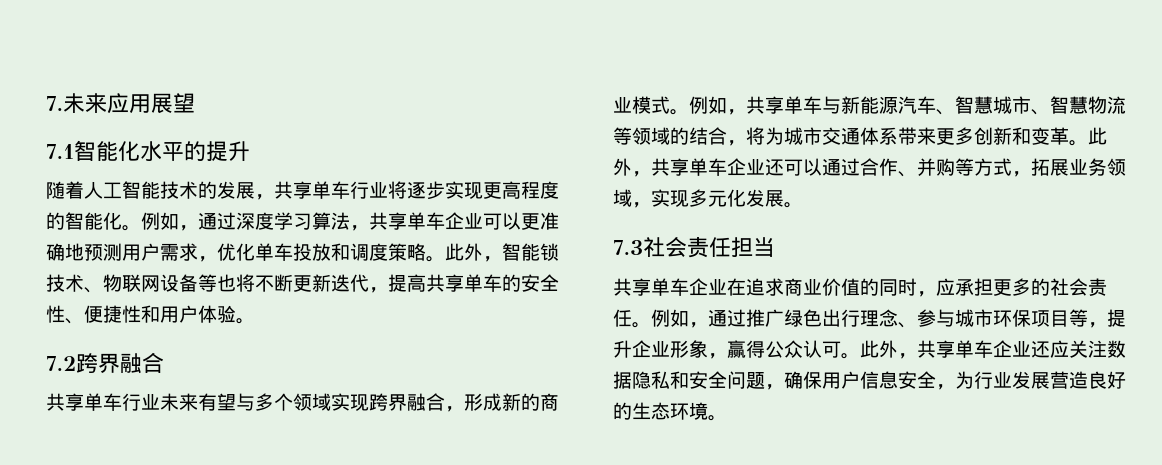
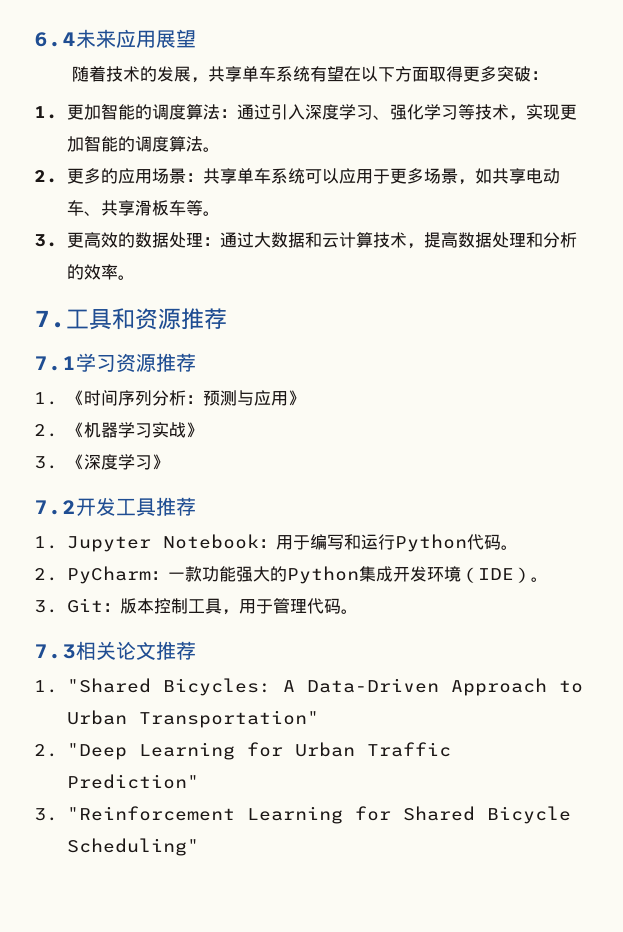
- 7.未来应用展望
+ 6.4未来应用展望
- 7.1智能化水平的提升
- 随着人工智能技术的发展，共享单车行业将逐步实现更高程度的智能化。例如，通过深度学习算法，共享单车企业可以更准确地预测用户需求，优化单车投放和调度策略。此外，智能锁技术、物联网设备等也将不断更新迭代，提高共享单车的安全性、便捷性和用户体验。
- 7.2跨界融合
- 共享单车行业未来有望与多个领域实现跨界融合，形成新的商业模式。例如，共享单车与新能源汽车、智慧城市、智慧物流等领域的结合，将为城市交通体系带来更多创新和变革。此外，共享单车企业还可以通过合作、并购等方式，拓展业务领域，实现多元化发展。
- 7.3社会责任担当
- 共享单车企业在追求商业价值的同时，应承担更多的社会责任。例如，通过推广绿色出行理念、参与城市环保项目等，提升企业形象，赢得公众认可。此外，共享单车企业还应关注数据隐私和安全问题，确保用户信息安全，为行业发展营造良好的生态环境。
+ 随着技术的发展，共享单车系统有望在以下方面取得更多突破：
+ 1.更加智能的调度算法：通过引入深度学习、强化学习等技术，实现更加智能的调度算法。
+ 2.更多的应用场景：共享单车系统可以应用于更多场景，如共享电动车、共享滑板车等。
+ 3.更高效的数据处理：通过大数据和云计算技术，提高数据处理和分析的效率。
+ 7.工具和资源推荐
+ 7.1学习资源推荐
+ 1.《时间序列分析：预测与应用》
+ 2.《机器学习实战》
+ 3.《深度学习》
+ 7.2开发工具推荐
+ 1. Jupyter Notebook：用于编写和运行Python代码。
+ 2. PyCharm：一款功能强大的Python集成开发环境（IDE）。
+ 3. Git：版本控制工具，用于管理代码。
+ 7.3相关论文推荐
+ 1. "Shared Bicycles: A Data-Driven Approach to Urban Transportation"
+ 2. "Deep Learning for Urban Traffic Prediction"
+ 3. "Reinforcement Learning for Shared Bicycle Scheduling"

